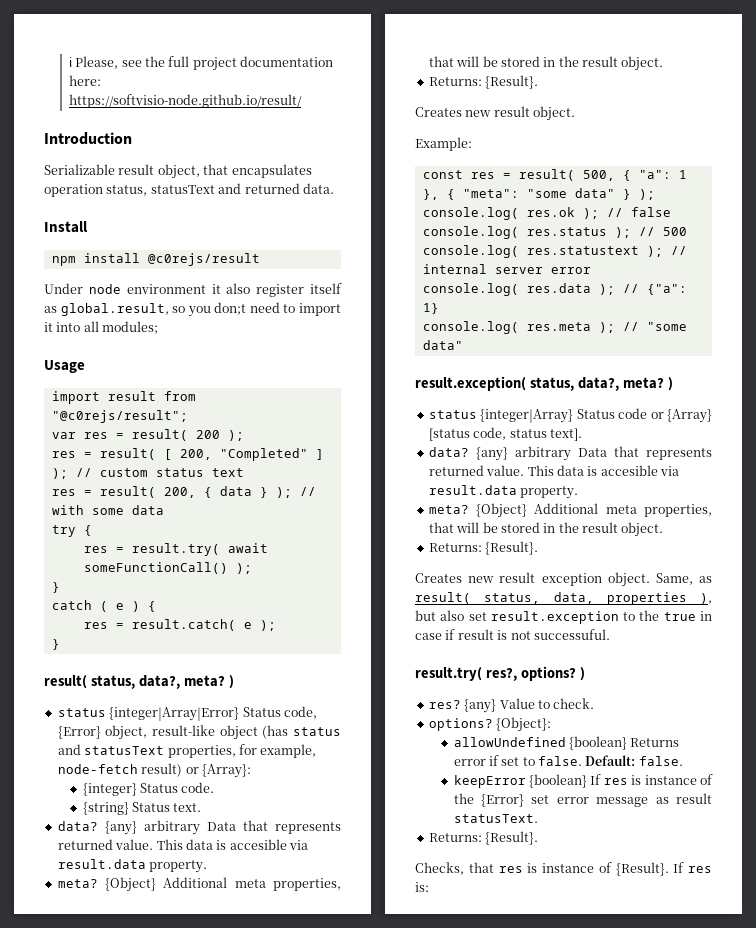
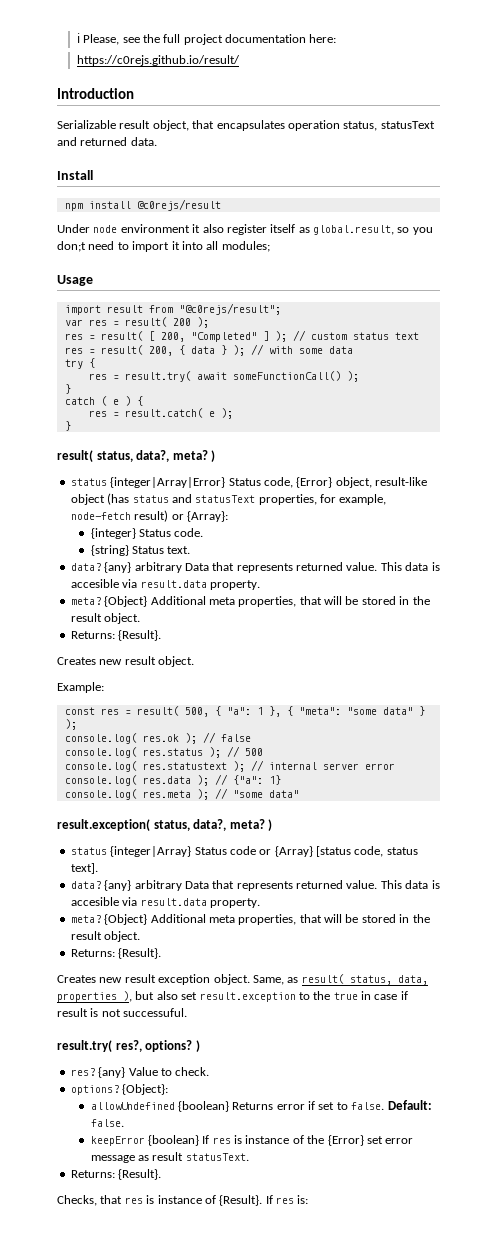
- https://softvisio-node.github.io/result/
+ https://c0rejs.github.io/result/

